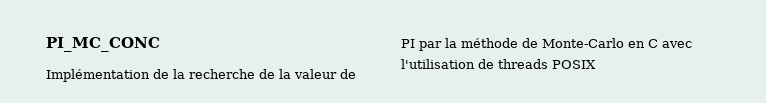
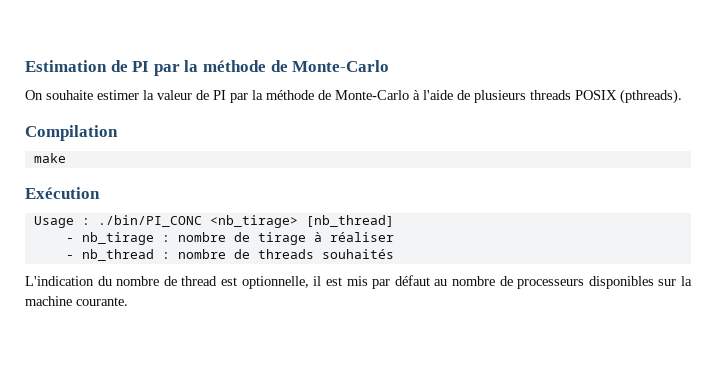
- PI_MC_CONC
- Implémentation de la recherche de la valeur de PI par la méthode de Monte-Carlo en C avec l'utilisation de threads POSIX
+ Estimation de PI par la méthode de Monte-Carlo
+ On souhaite estimer la valeur de PI par la méthode de Monte-Carlo à l'aide de plusieurs threads POSIX (pthreads).
+ Compilation
+ make
+ Exécution
+ Usage : ./bin/PI_CONC <nb_tirage> [nb_thread]
+ - nb_tirage : nombre de tirage à réaliser
+ - nb_thread : nombre de threads souhaités
+ L'indication du nombre de thread est optionnelle, il est mis par défaut au nombre de processeurs disponibles sur la machine courante.

